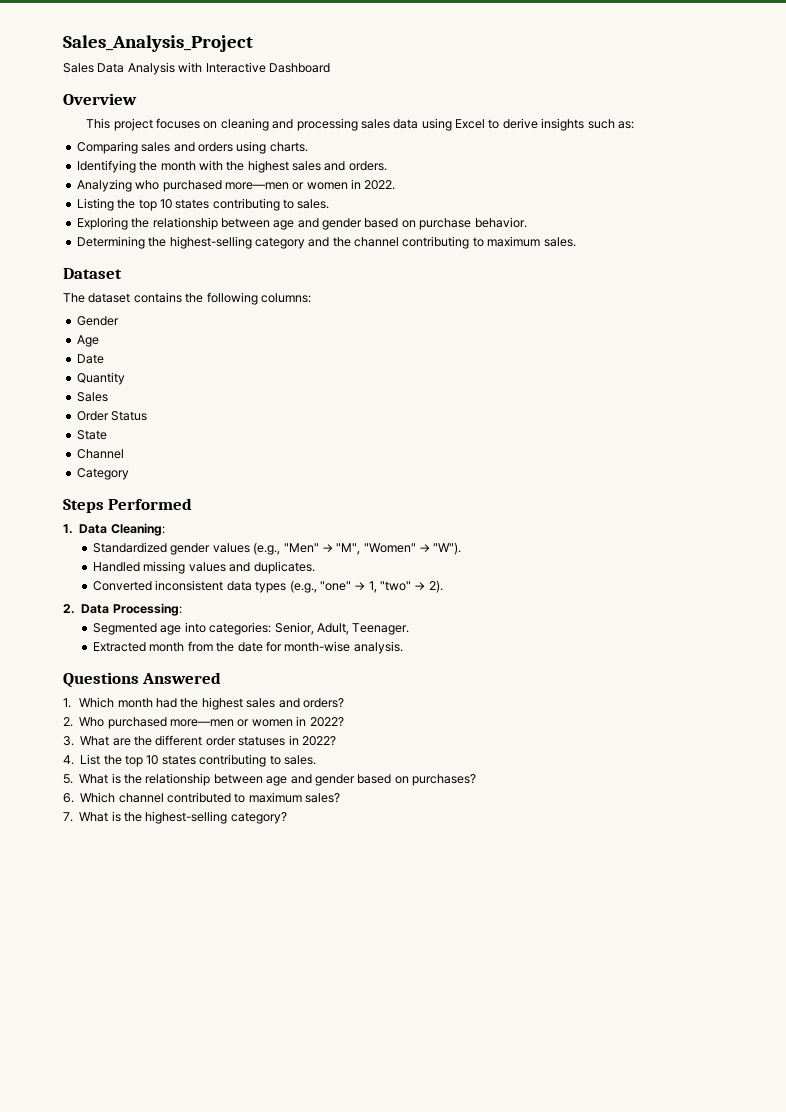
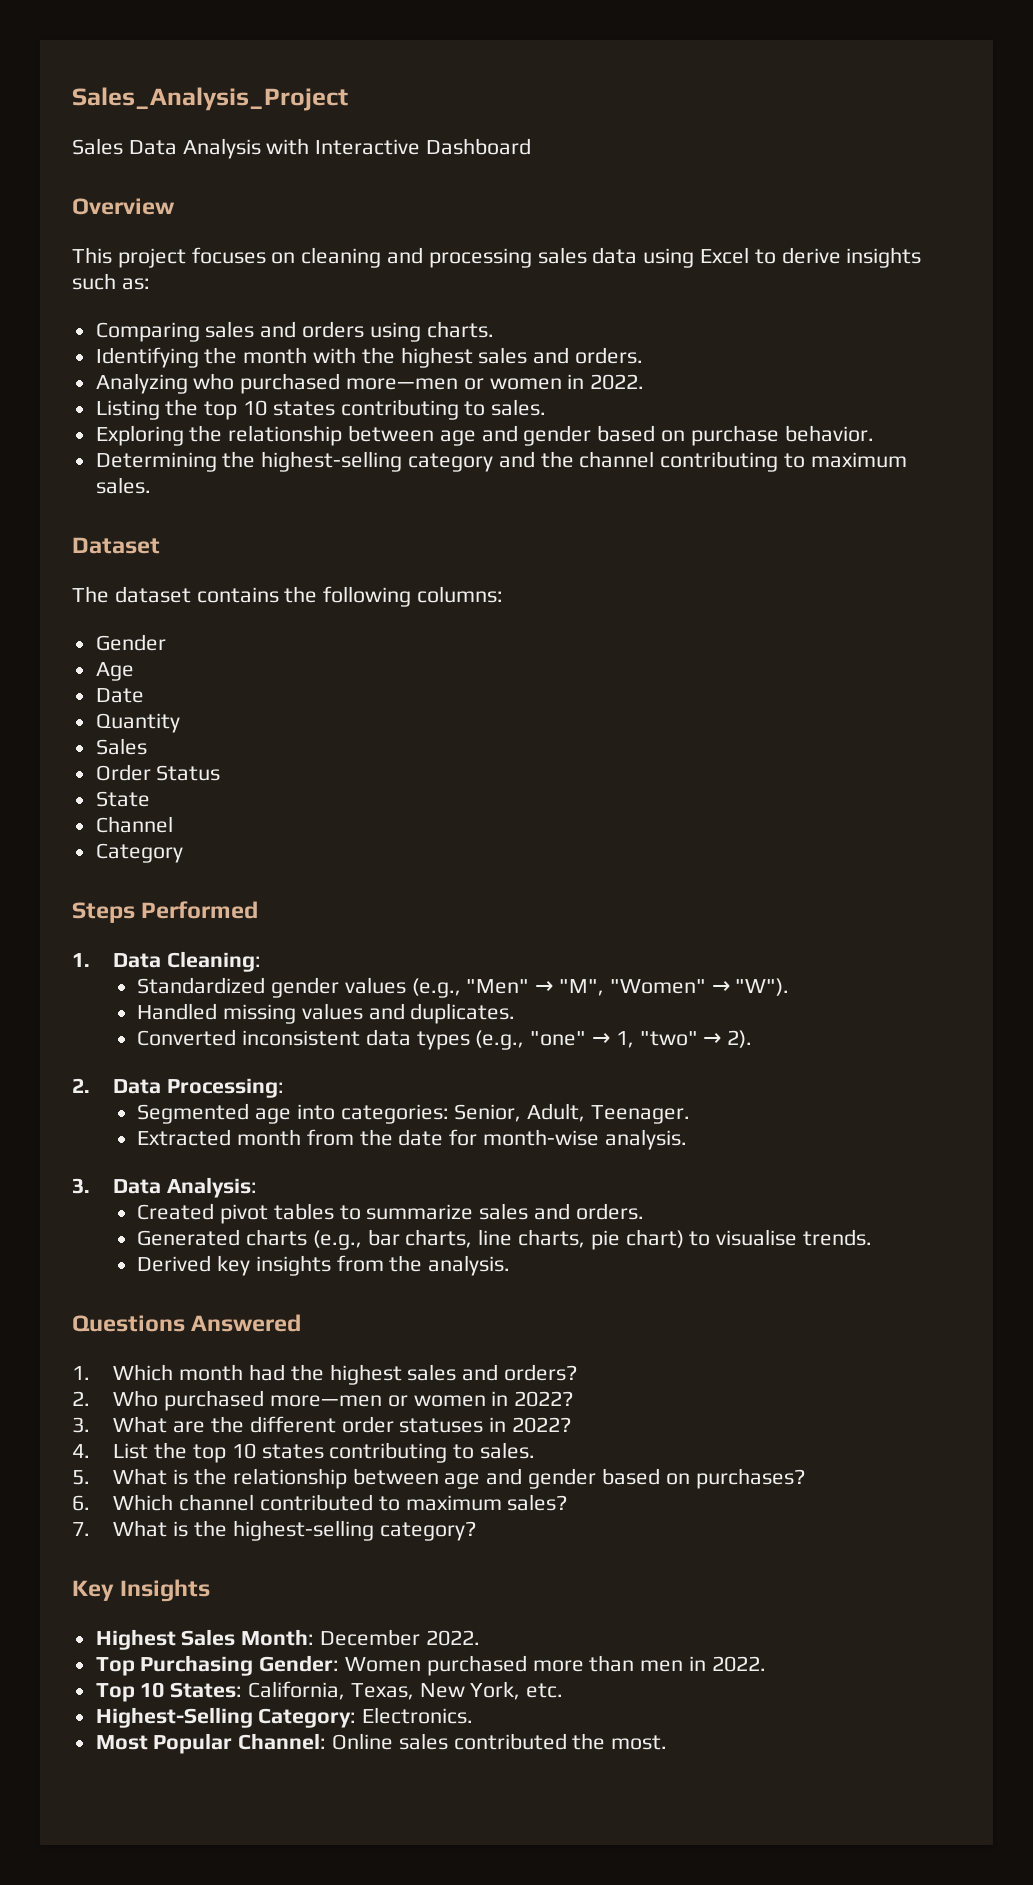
+ 3. Data Analysis:
+ Created pivot tables to summarize sales and orders.
+ Generated charts (e.g., bar charts, line charts, pie chart) to visualise trends.
+ Derived key insights from the analysis.
+ Key Insights
+ Highest Sales Month: December 2022.
+ Top Purchasing Gender: Women purchased more than men in 2022.
+ Top 10 States: California, Texas, New York, etc.
+ Highest-Selling Category: Electronics.
+ Most Popular Channel: Online sales contributed the most.

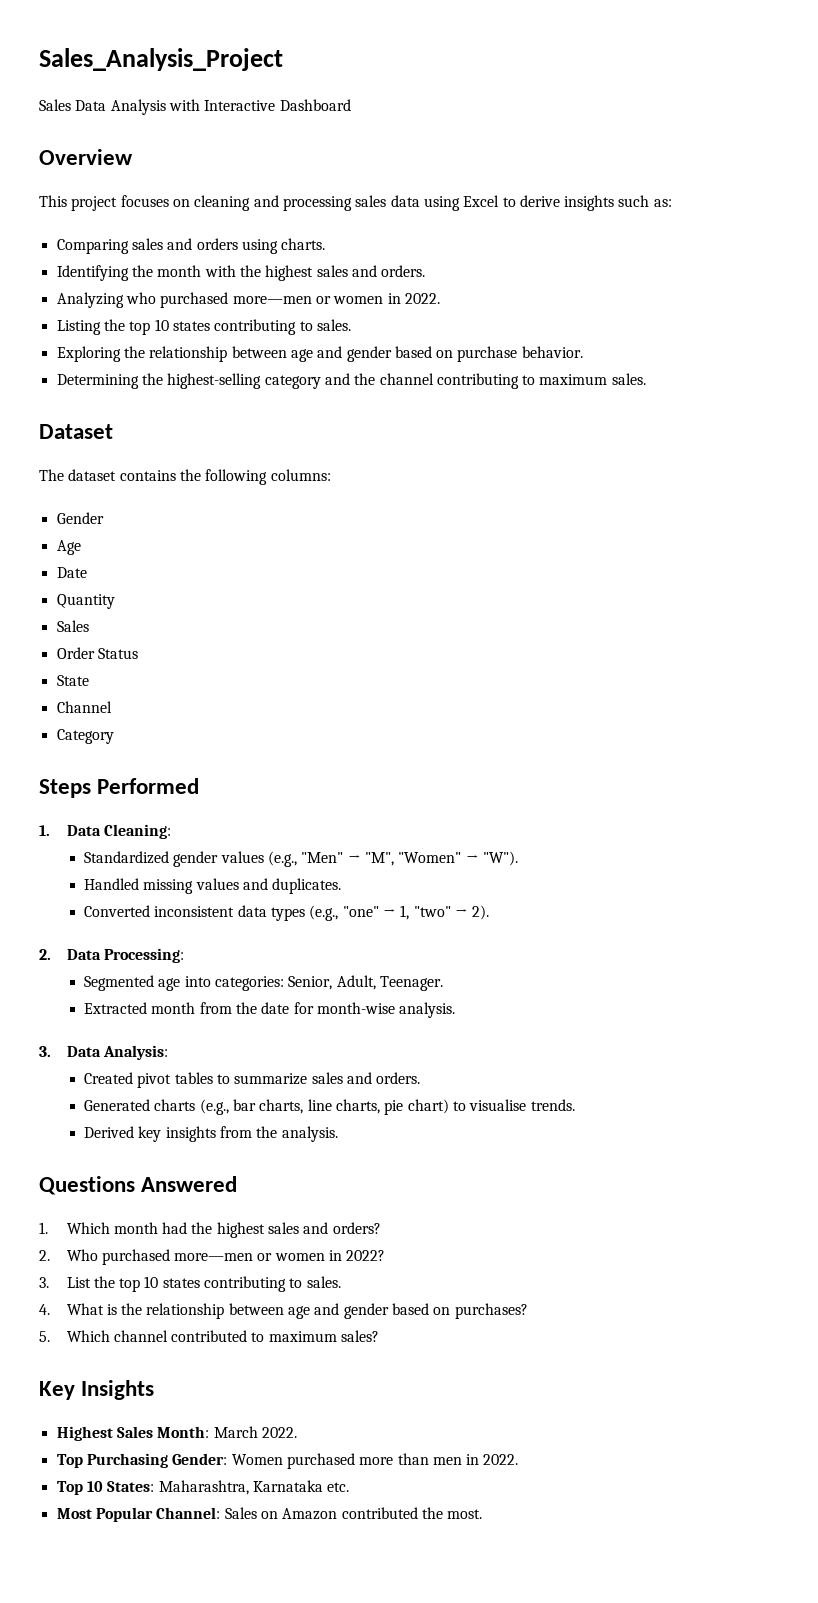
- 3. What are the different order statuses in 2022?
- 4. List the top 10 states contributing to sales.
+ 3. List the top 10 states contributing to sales.
- 5. What is the relationship between age and gender based on purchases?
+ 4. What is the relationship between age and gender based on purchases?
- 6. Which channel contributed to maximum sales?
+ 5. Which channel contributed to maximum sales?
- 7. What is the highest-selling category?
- Highest Sales Month: December 2022.
+ Highest Sales Month: March 2022.
- Top 10 States: California, Texas, New York, etc.
- Highest-Selling Category: Electronics.
+ Top 10 States: Maharashtra, Karnataka etc.
- Most Popular Channel: Online sales contributed the most.
+ Most Popular Channel: Sales on Amazon contributed the most.

